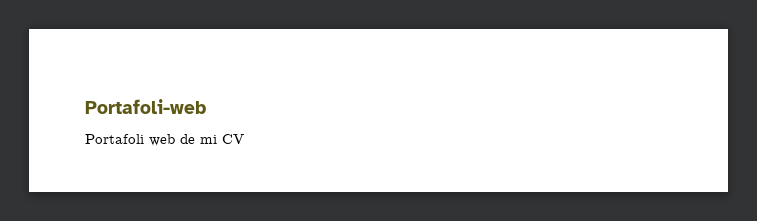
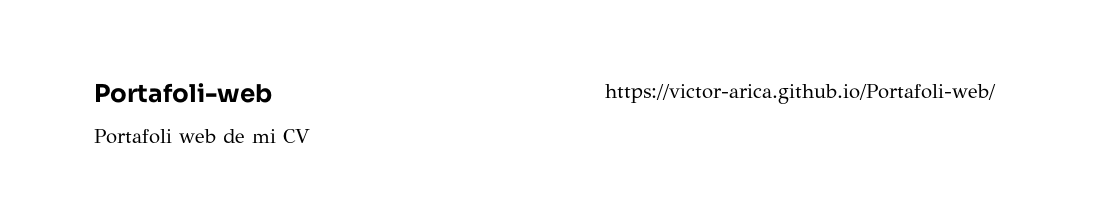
- Portafoli web de mi CV
+ Portafoli web de mi CV https://victor-arica.github.io/Portafoli-web/

